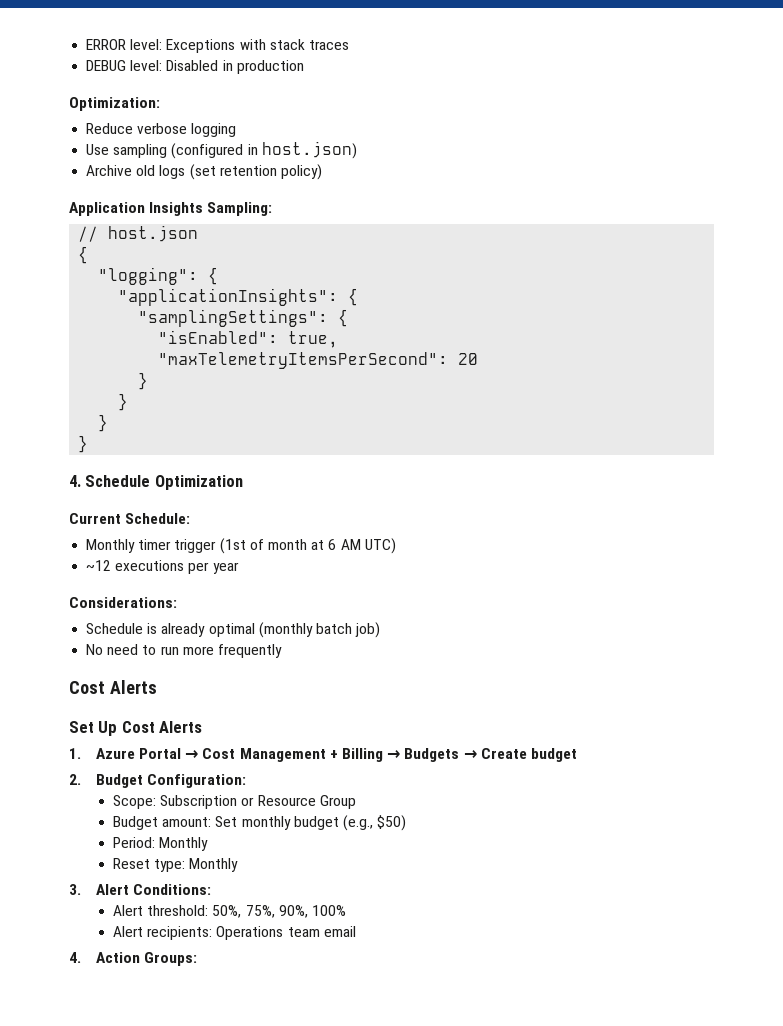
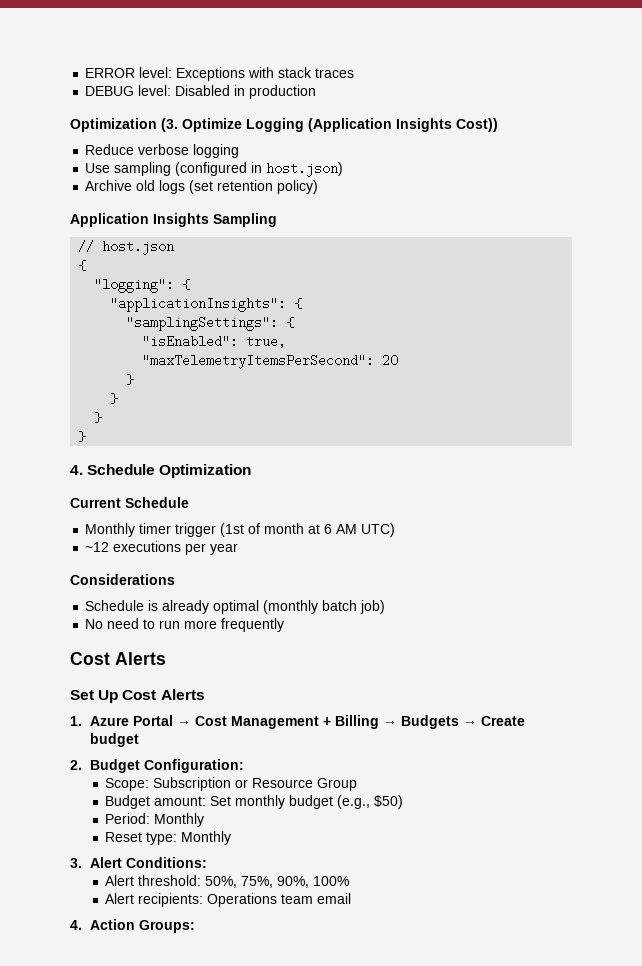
- Optimization:
+ Optimization (3. Optimize Logging (Application Insights Cost))
- Application Insights Sampling:
+ Application Insights Sampling
- Current Schedule:
+ Current Schedule
- Considerations:
+ Considerations

